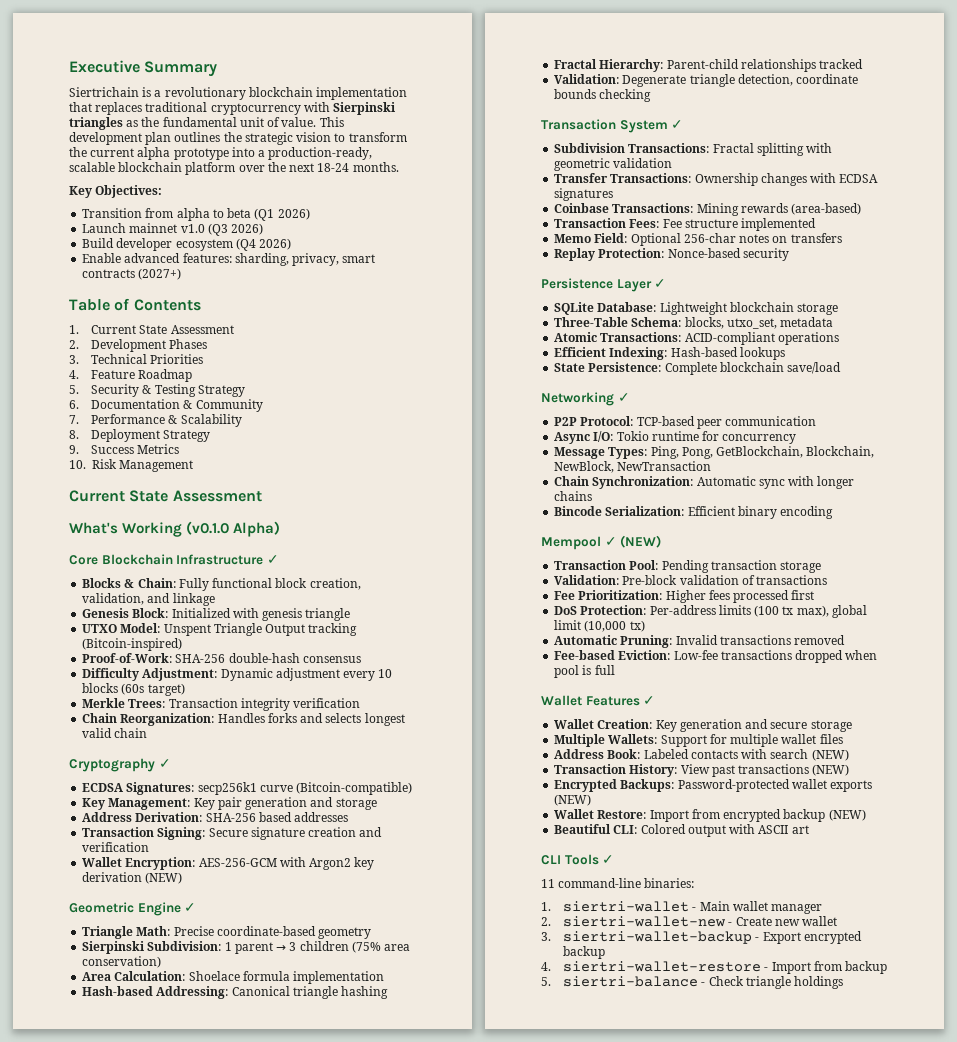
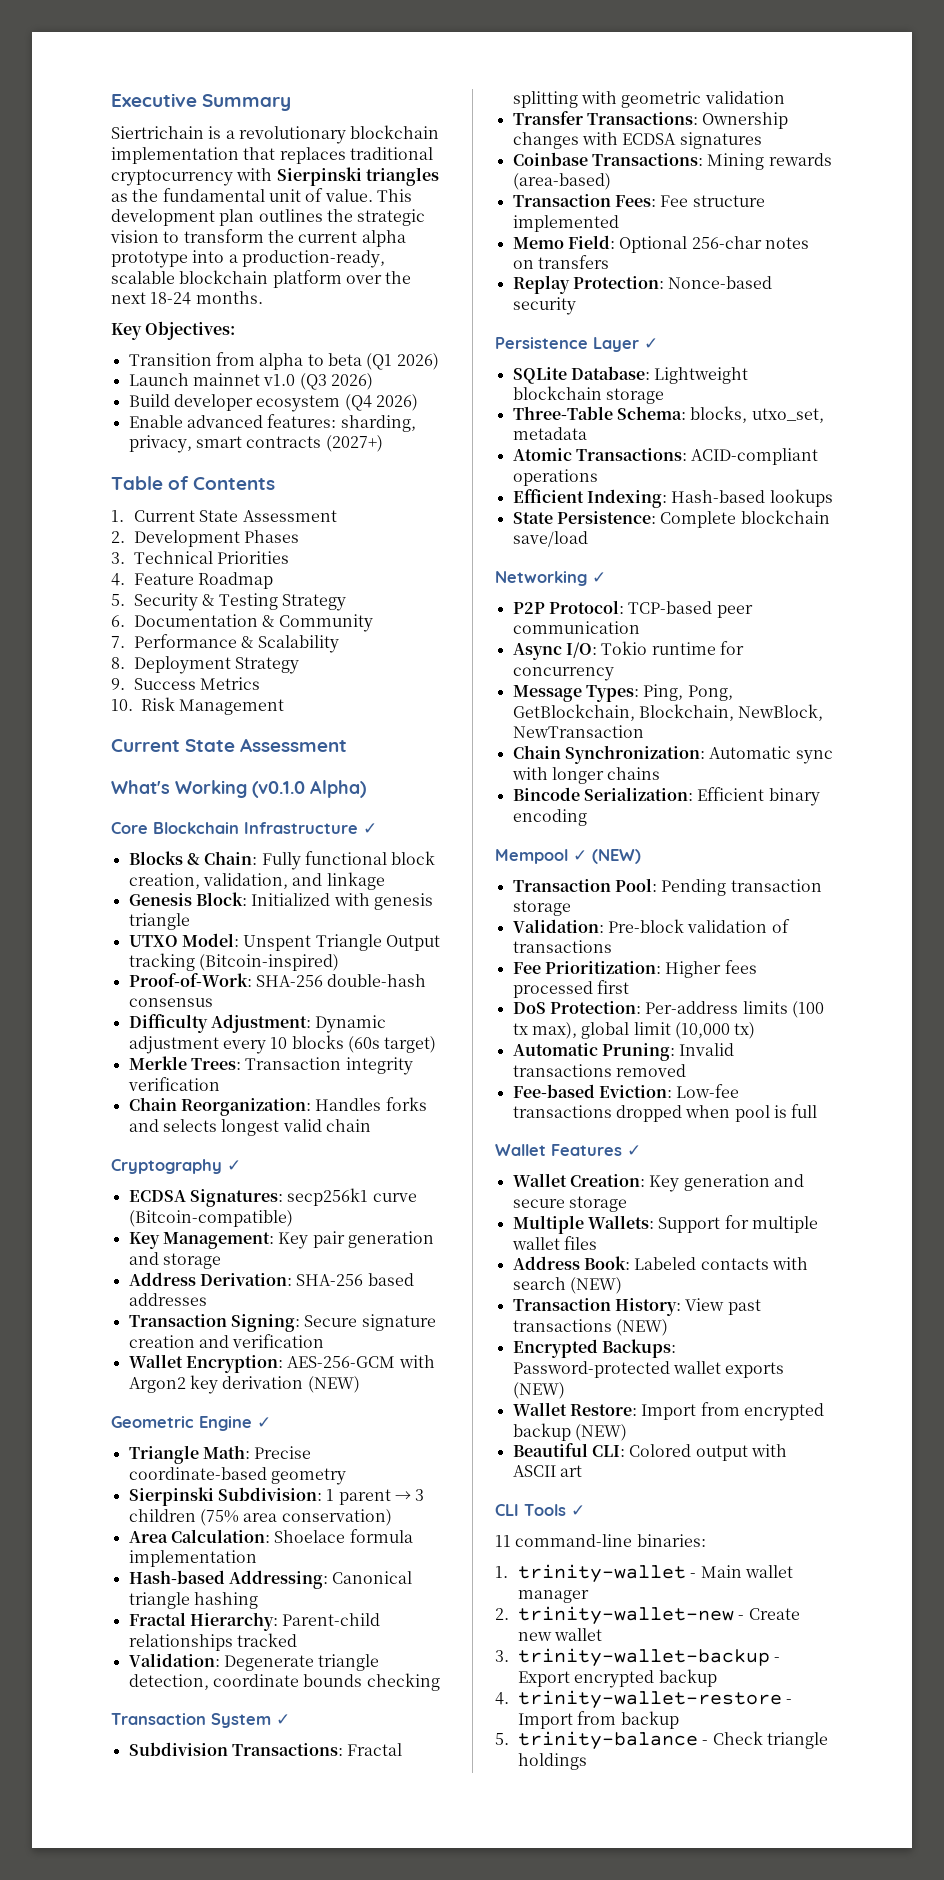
- 1. siertri-wallet - Main wallet manager
+ 1. trinity-wallet - Main wallet manager
- 2. siertri-wallet-new - Create new wallet
+ 2. trinity-wallet-new - Create new wallet
- 3. siertri-wallet-backup - Export encrypted backup
+ 3. trinity-wallet-backup - Export encrypted backup
- 4. siertri-wallet-restore - Import from backup
+ 4. trinity-wallet-restore - Import from backup
- 5. siertri-balance - Check triangle holdings
+ 5. trinity-balance - Check triangle holdings

